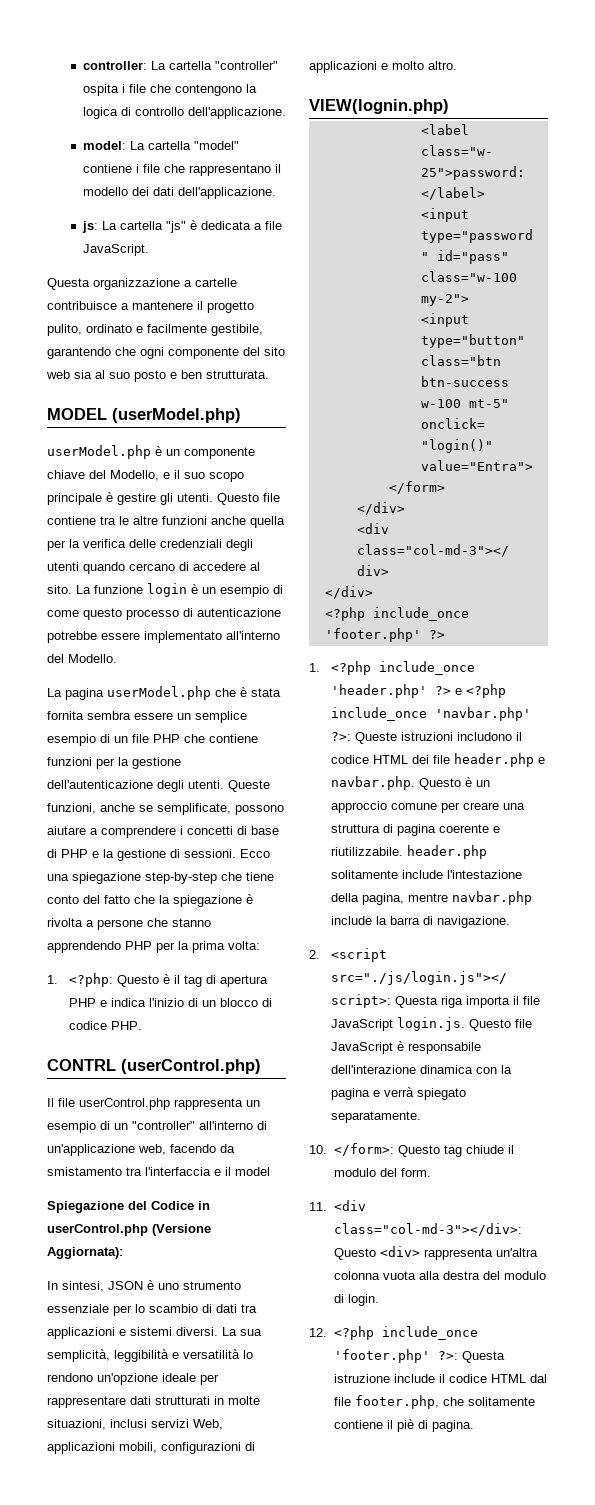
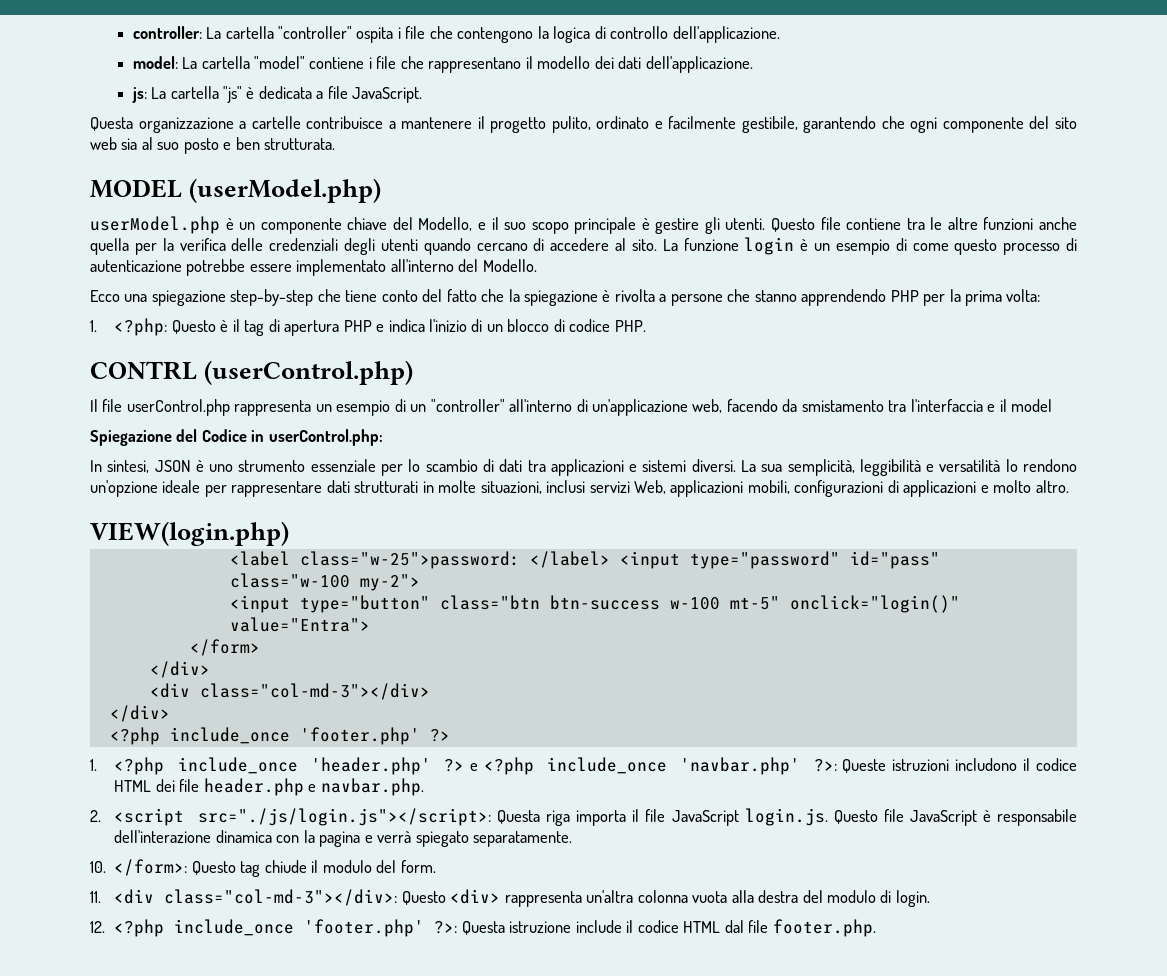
- La pagina userModel.php che è stata fornita sembra essere un semplice esempio di un file PHP che contiene funzioni per la gestione dell'autenticazione degli utenti. Queste funzioni, anche se semplificate, possono aiutare a comprendere i concetti di base di PHP e la gestione di sessioni.
- Spiegazione del Codice in userControl.php (Versione Aggiornata):
+ Spiegazione del Codice in userControl.php:
- VIEW(lognin.php)
+ VIEW(login.php)
- 1. <?php include_once 'header.php' ?> e <?php include_once 'navbar.php' ?>: Queste istruzioni includono il codice HTML dei file header.php e navbar.php. Questo è un approccio comune per creare una struttura di pagina coerente e riutilizzabile. header.php solitamente include l'intestazione della pagina, mentre navbar.php include la barra di navigazione.
+ 1. <?php include_once 'header.php' ?> e <?php include_once 'navbar.php' ?>: Queste istruzioni includono il codice HTML dei file header.php e navbar.php.
- 12. <?php include_once 'footer.php' ?>: Questa istruzione include il codice HTML dal file footer.php, che solitamente contiene il piè di pagina.
+ 12. <?php include_once 'footer.php' ?>: Questa istruzione include il codice HTML dal file footer.php.

